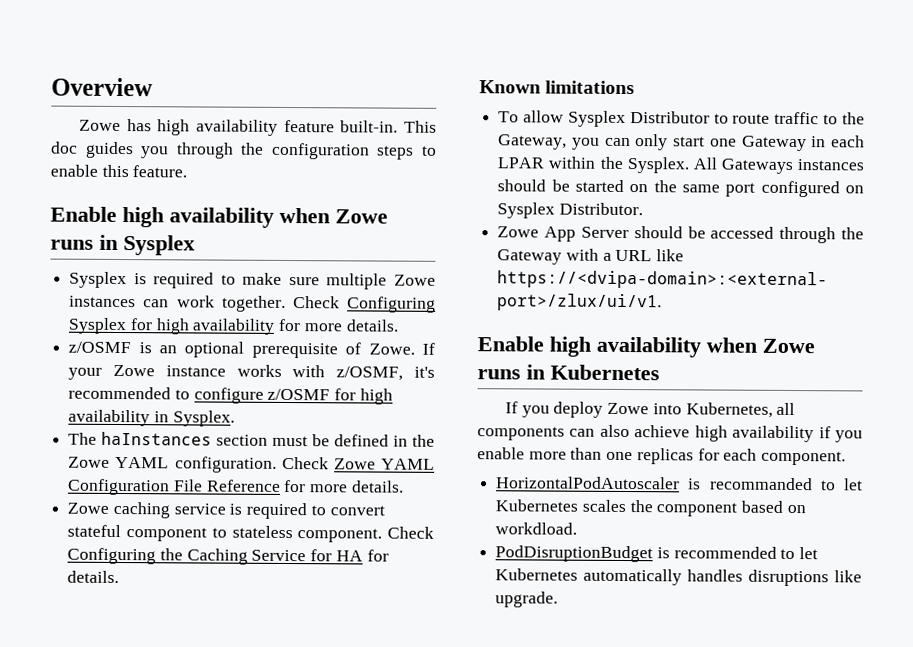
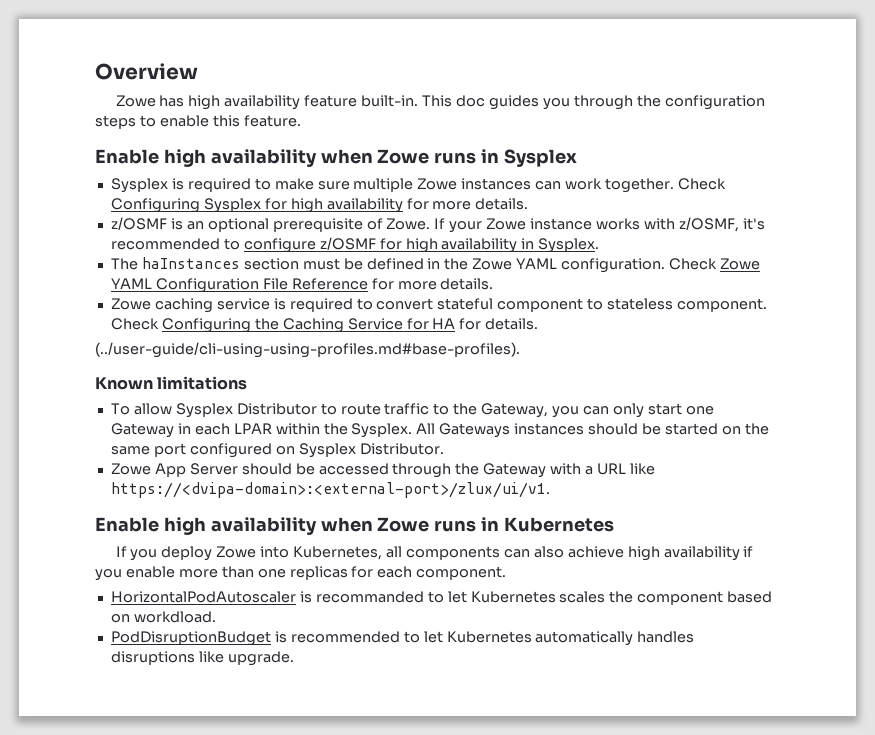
+ (../user-guide/cli-using-using-profiles.md#base-profiles).

